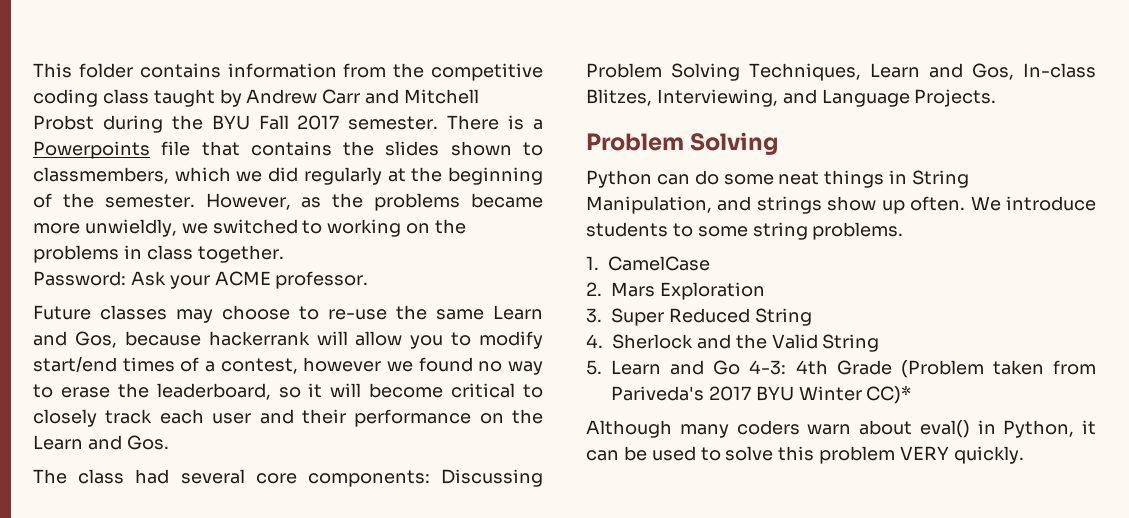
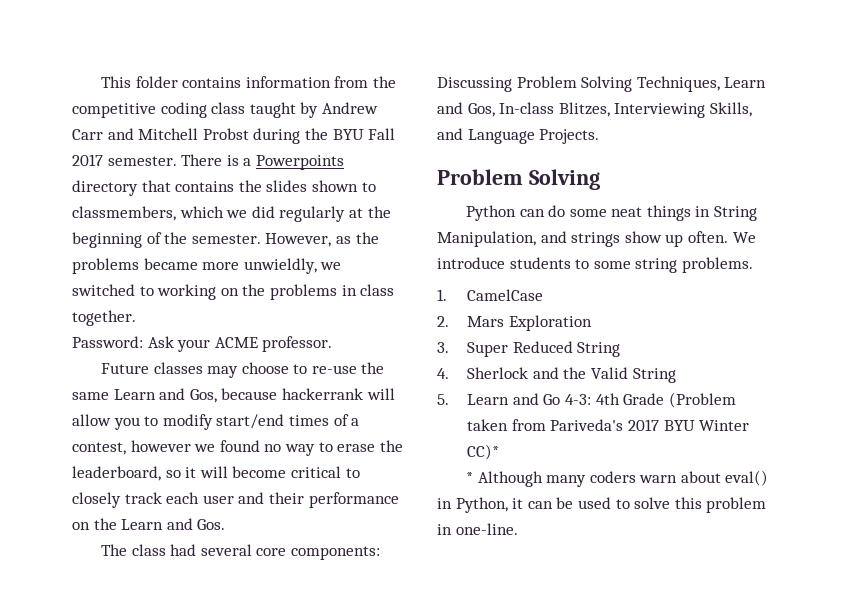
- There is a Powerpoints file that contains the slides shown to classmembers, which we did regularly at the beginning of the semester.
+ There is a Powerpoints directory that contains the slides shown to classmembers, which we did regularly at the beginning of the semester.
- The class had several core components: Discussing Problem Solving Techniques, Learn and Gos, In-class Blitzes, Interviewing, and Language Projects.
+ The class had several core components: Discussing Problem Solving Techniques, Learn and Gos, In-class Blitzes, Interviewing Skills, and Language Projects.
- Although many coders warn about eval() in Python, it can be used to solve this problem VERY quickly.
+ * Although many coders warn about eval() in Python, it can be used to solve this problem in one-line.

